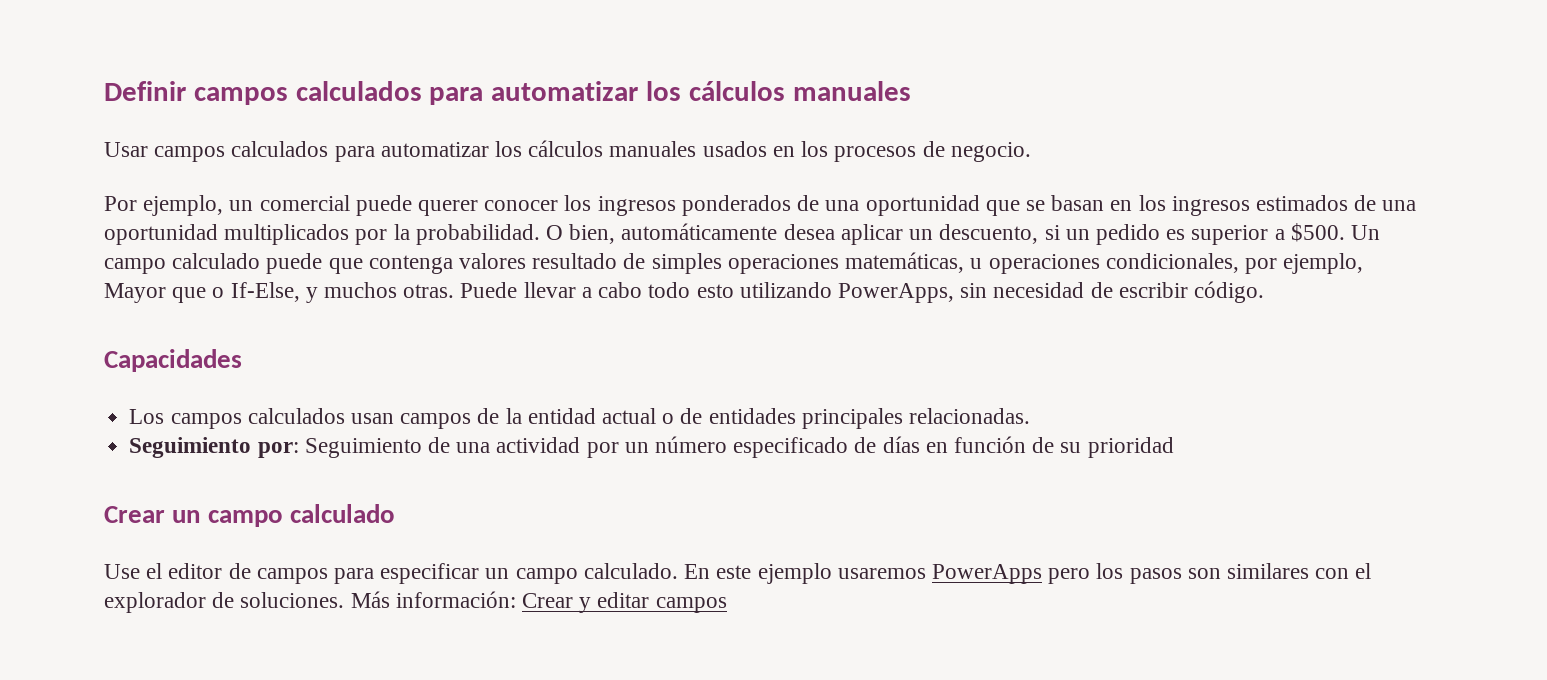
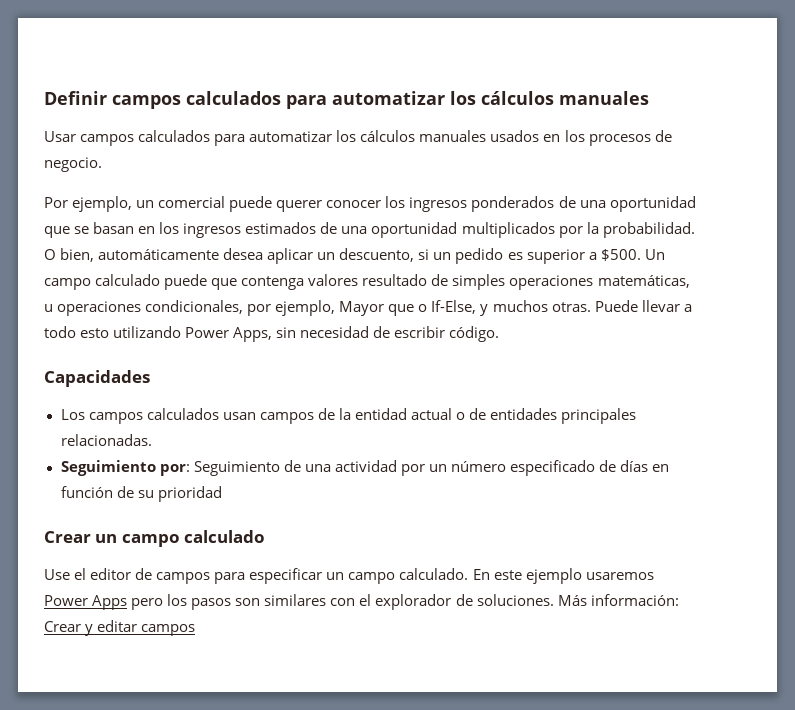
- Puede llevar a cabo todo esto utilizando PowerApps, sin necesidad de escribir código.
+ Puede llevar a todo esto utilizando Power Apps, sin necesidad de escribir código.
- En este ejemplo usaremos PowerApps pero los pasos son similares con el explorador de soluciones.
+ En este ejemplo usaremos Power Apps pero los pasos son similares con el explorador de soluciones.

